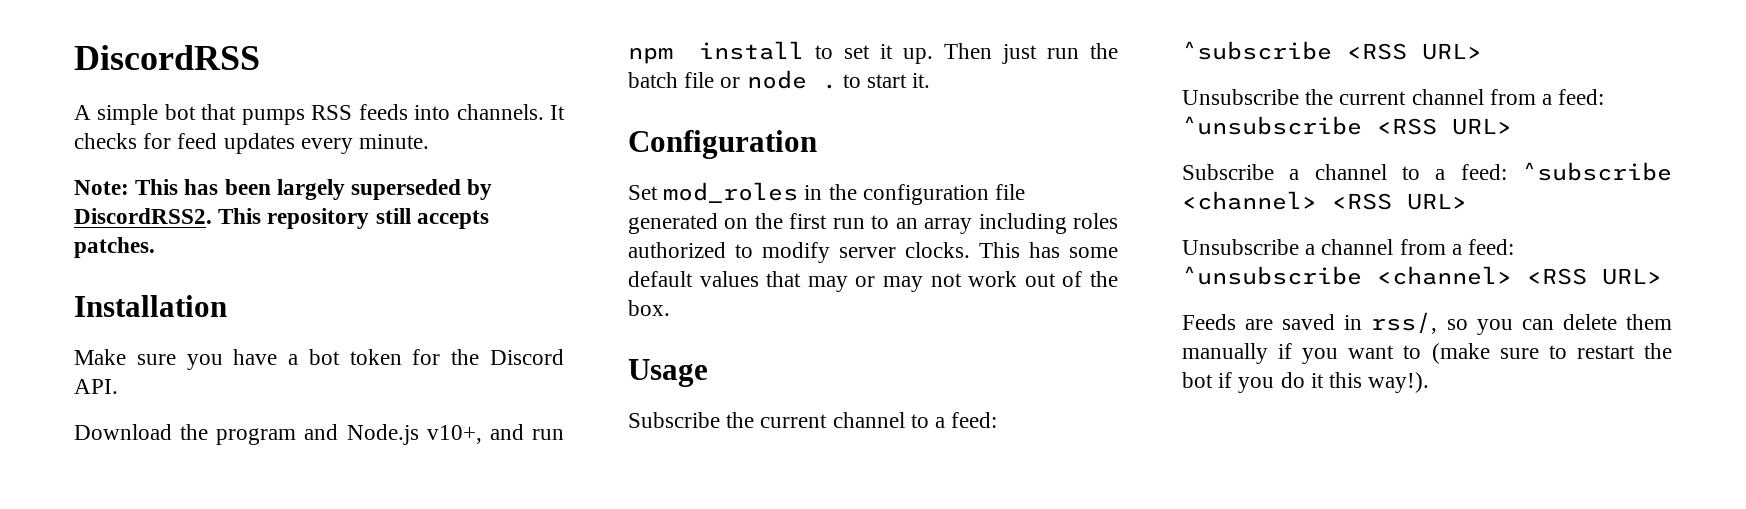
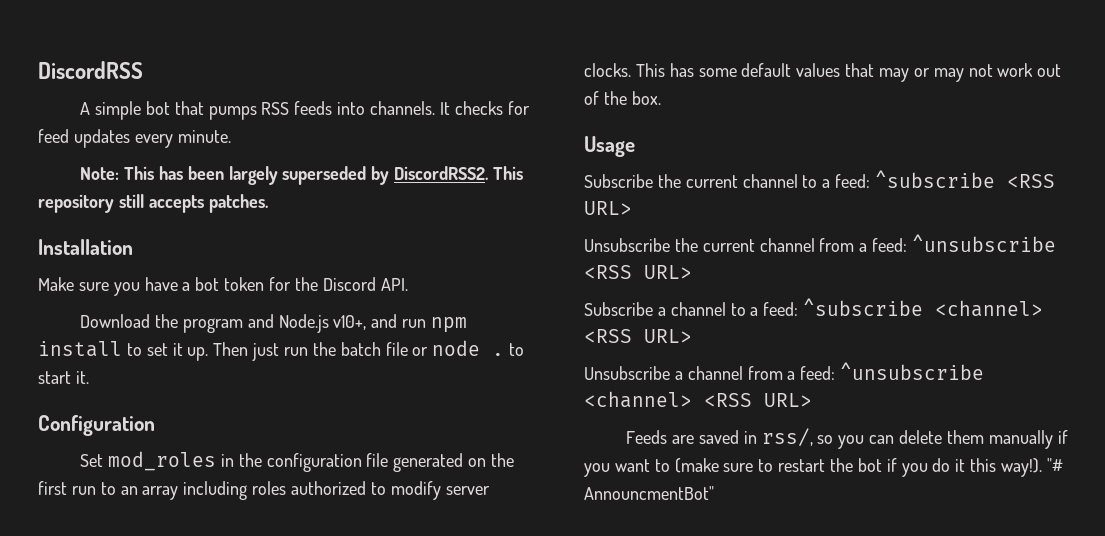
+ "# AnnouncmentBot"

